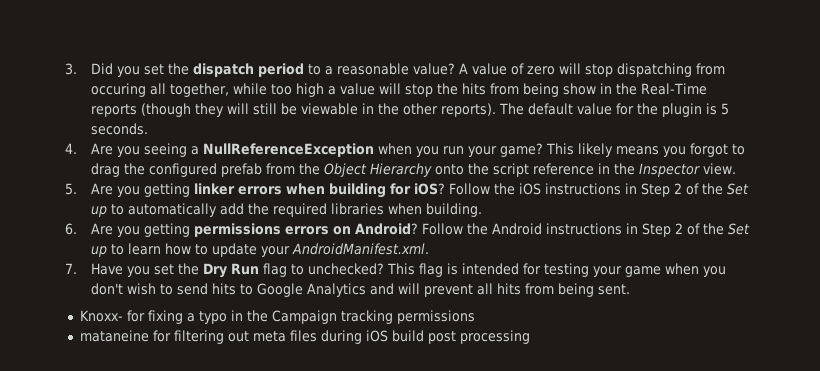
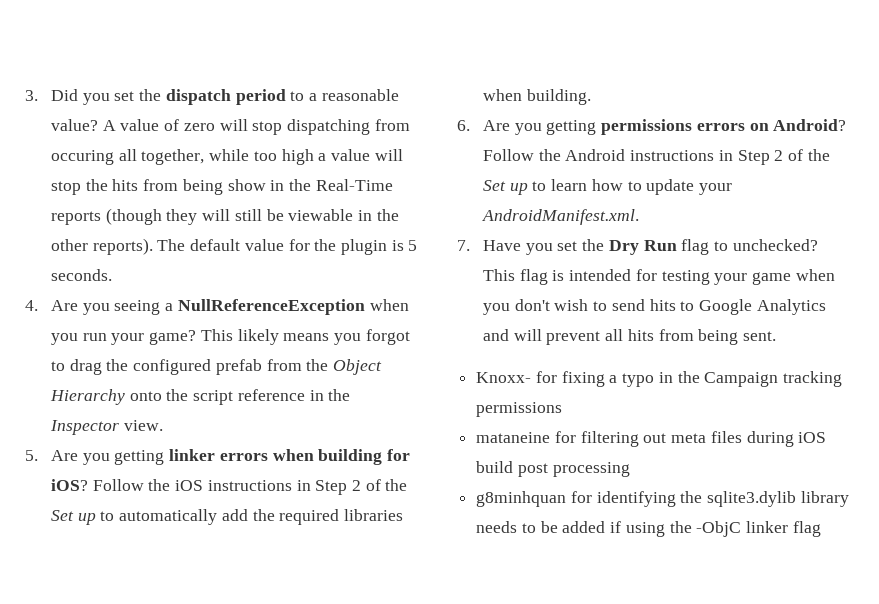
+ g8minhquan for identifying the sqlite3.dylib library needs to be added if using the -ObjC linker flag

